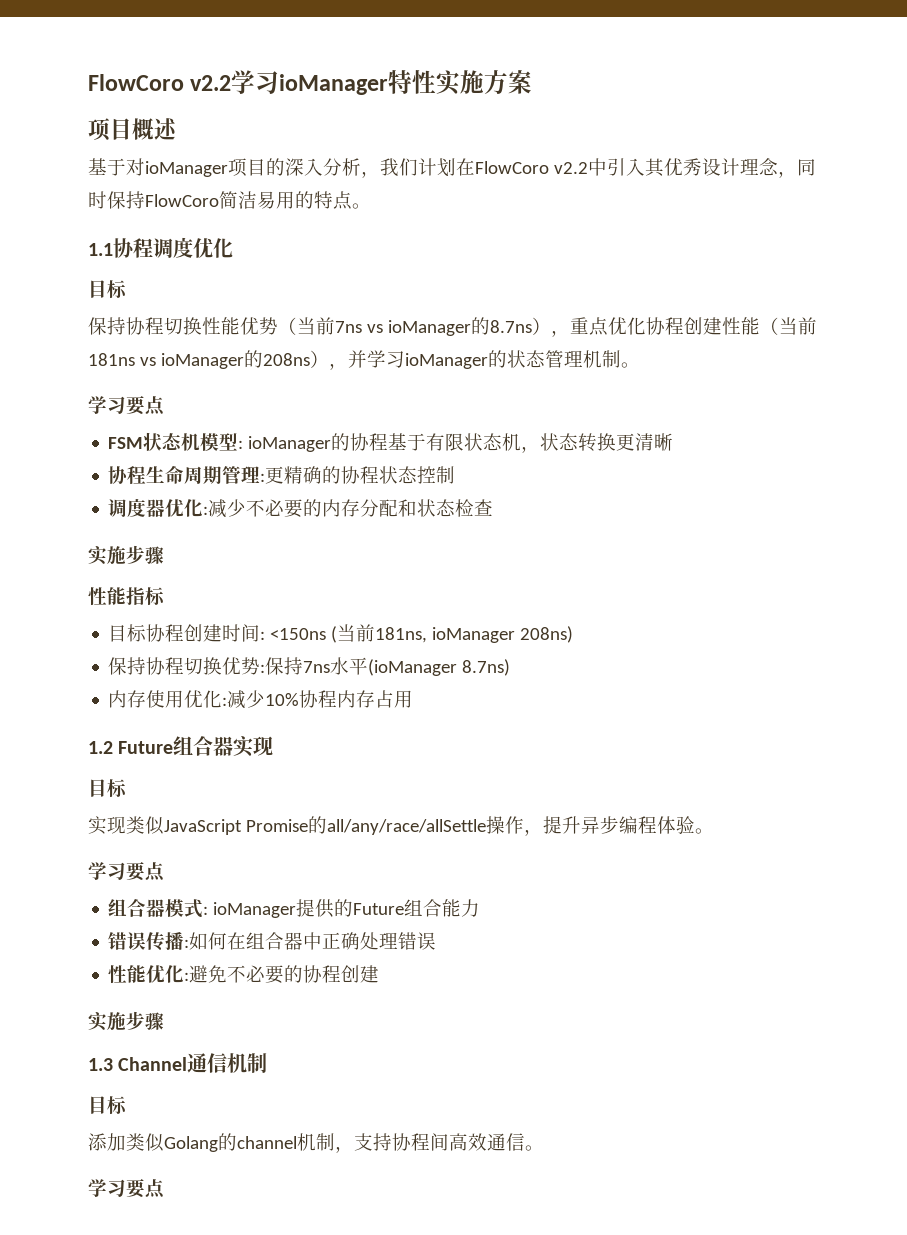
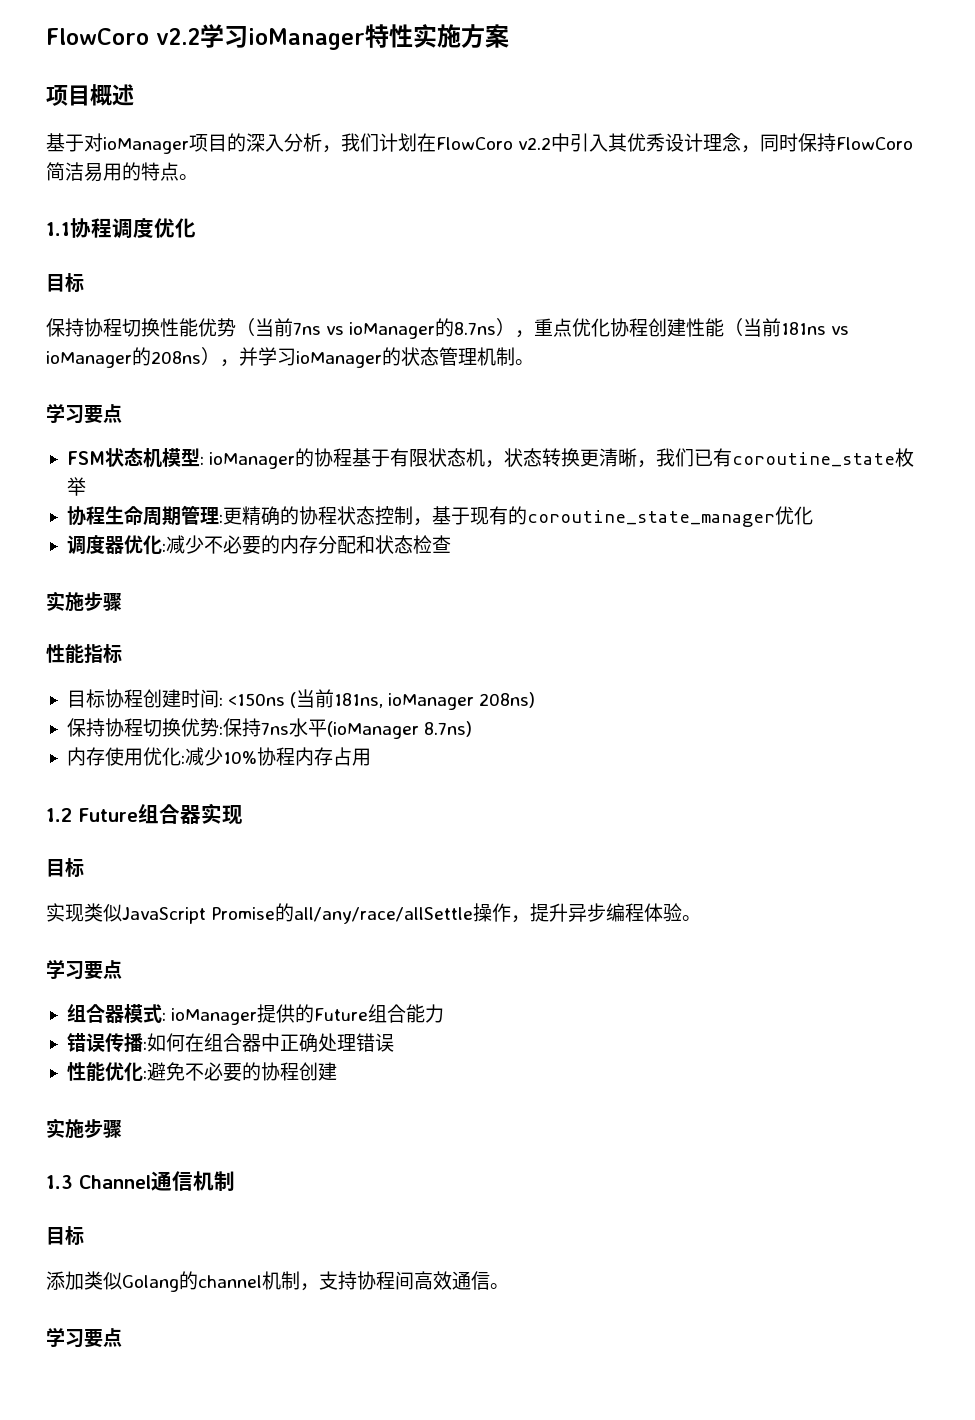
- FSM状态机模型: ioManager的协程基于有限状态机，状态转换更清晰
+ FSM状态机模型: ioManager的协程基于有限状态机，状态转换更清晰，我们已有coroutine_state枚举
- 协程生命周期管理:更精确的协程状态控制
+ 协程生命周期管理:更精确的协程状态控制，基于现有的coroutine_state_manager优化

